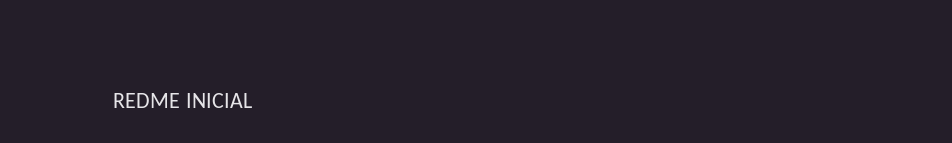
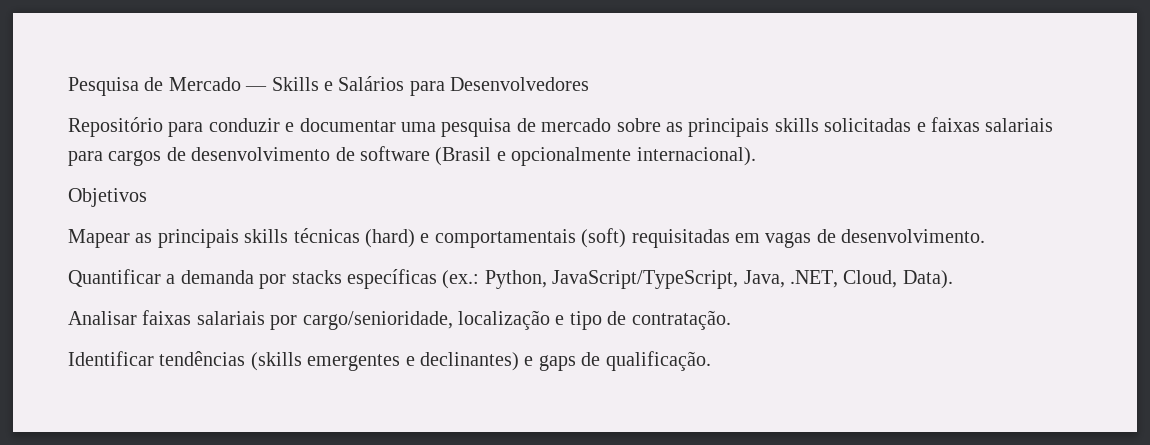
- REDME INICIAL
+ Pesquisa de Mercado — Skills e Salários para Desenvolvedores
+ Repositório para conduzir e documentar uma pesquisa de mercado sobre as principais skills solicitadas e faixas salariais para cargos de desenvolvimento de software (Brasil e opcionalmente internacional).
+ Objetivos
+ Mapear as principais skills técnicas (hard) e comportamentais (soft) requisitadas em vagas de desenvolvimento.
+ Quantificar a demanda por stacks específicas (ex.: Python, JavaScript/TypeScript, Java, .NET, Cloud, Data).
+ Analisar faixas salariais por cargo/senioridade, localização e tipo de contratação.
+ Identificar tendências (skills emergentes e declinantes) e gaps de qualificação.

